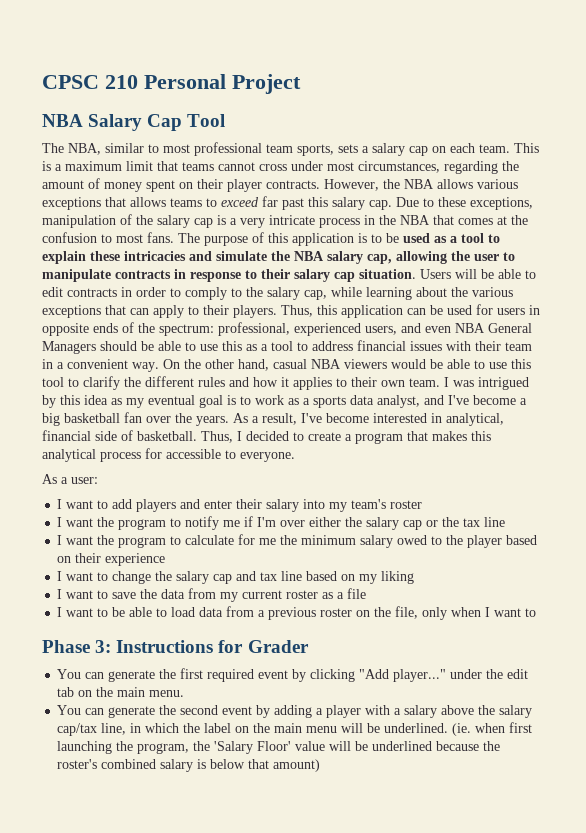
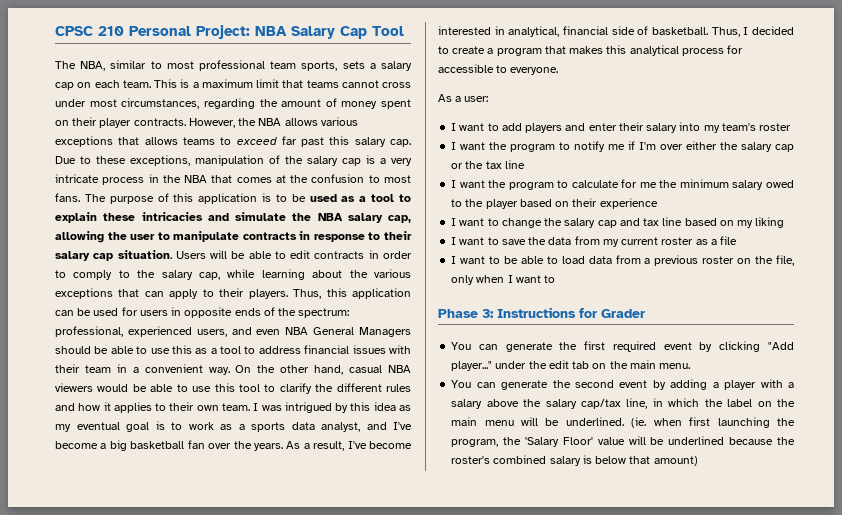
- CPSC 210 Personal Project
- NBA Salary Cap Tool
+ CPSC 210 Personal Project: NBA Salary Cap Tool

